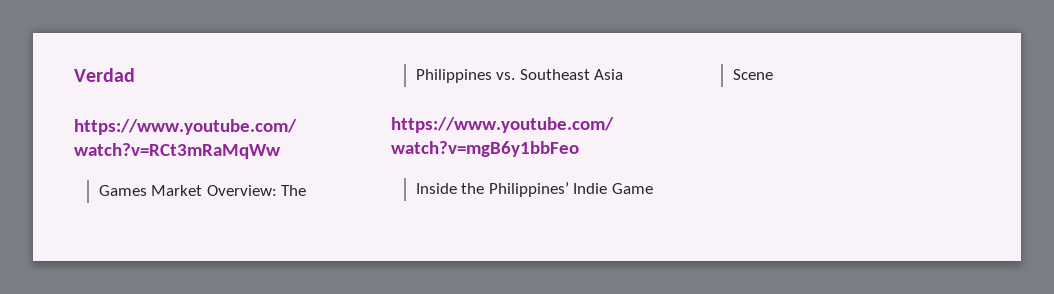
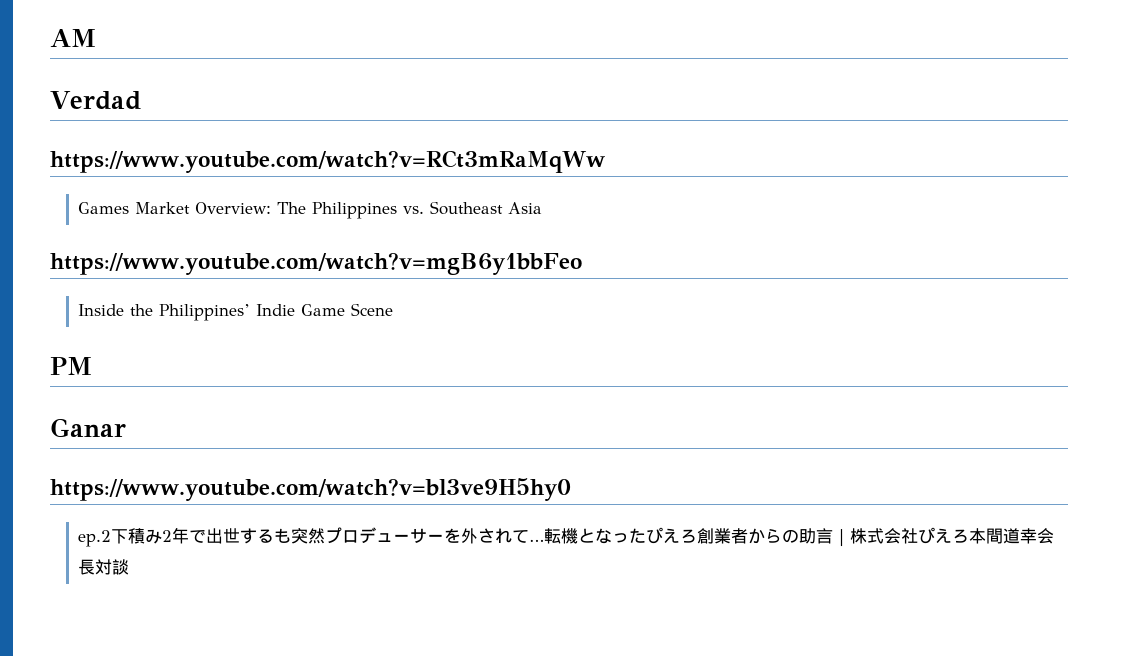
+ AM
+ PM
+ Ganar
+ https://www.youtube.com/watch?v=bl3ve9H5hy0
+ ep.2下積み2年で出世するも突然プロデューサーを外されて…転機となったぴえろ創業者からの助言｜株式会社ぴえろ本間道幸会長対談

